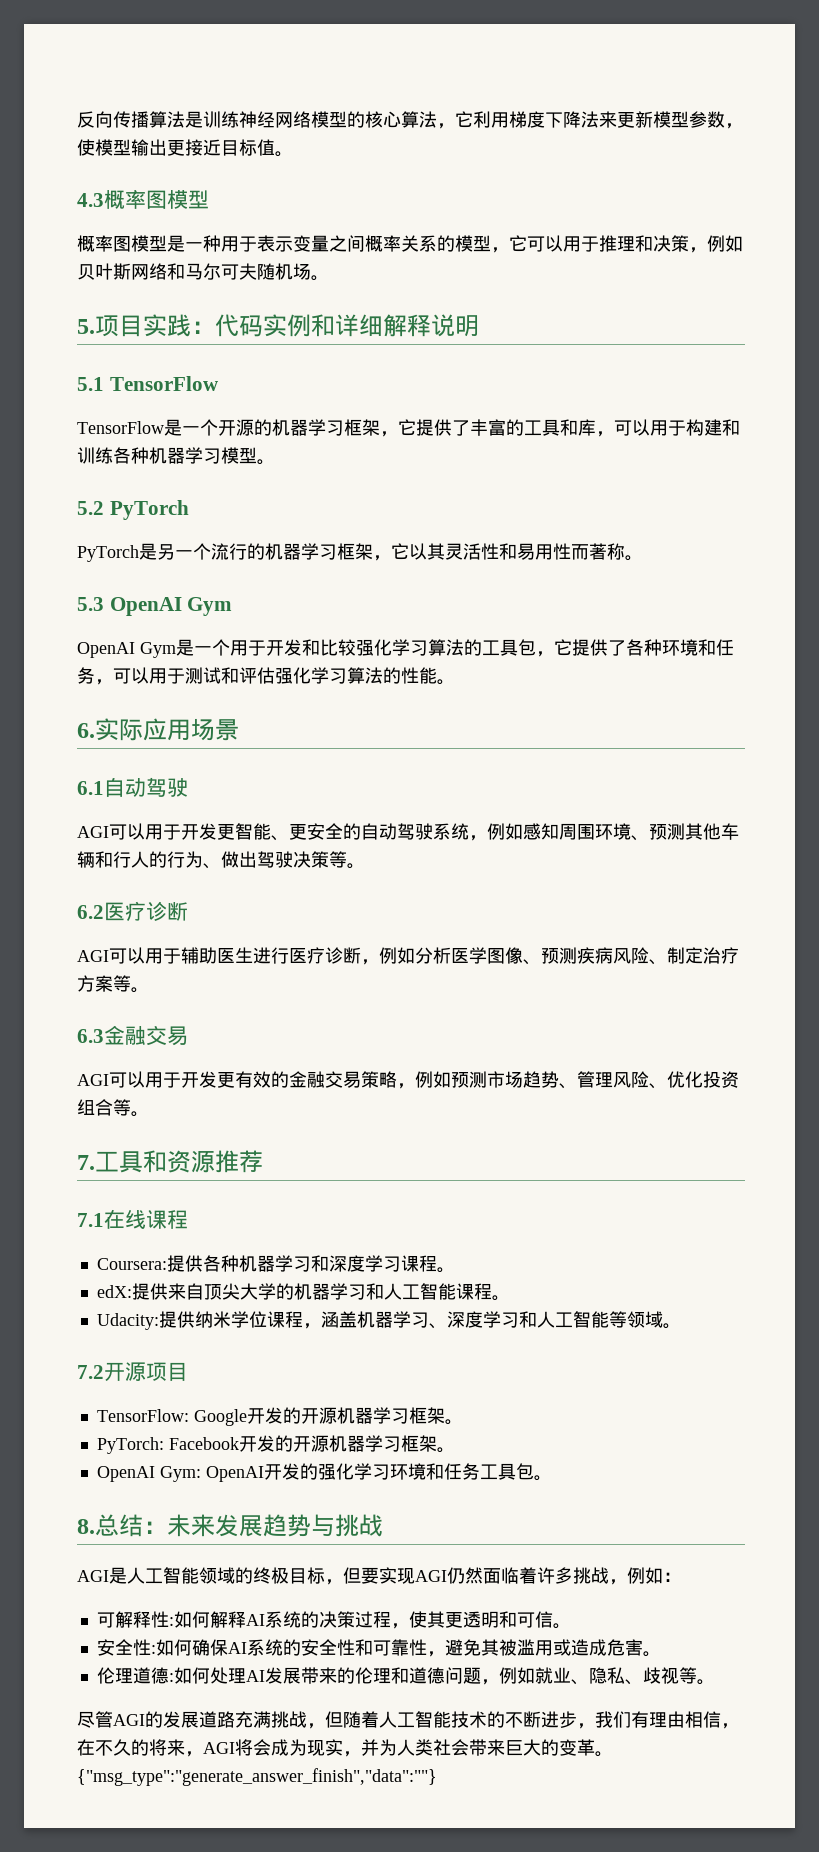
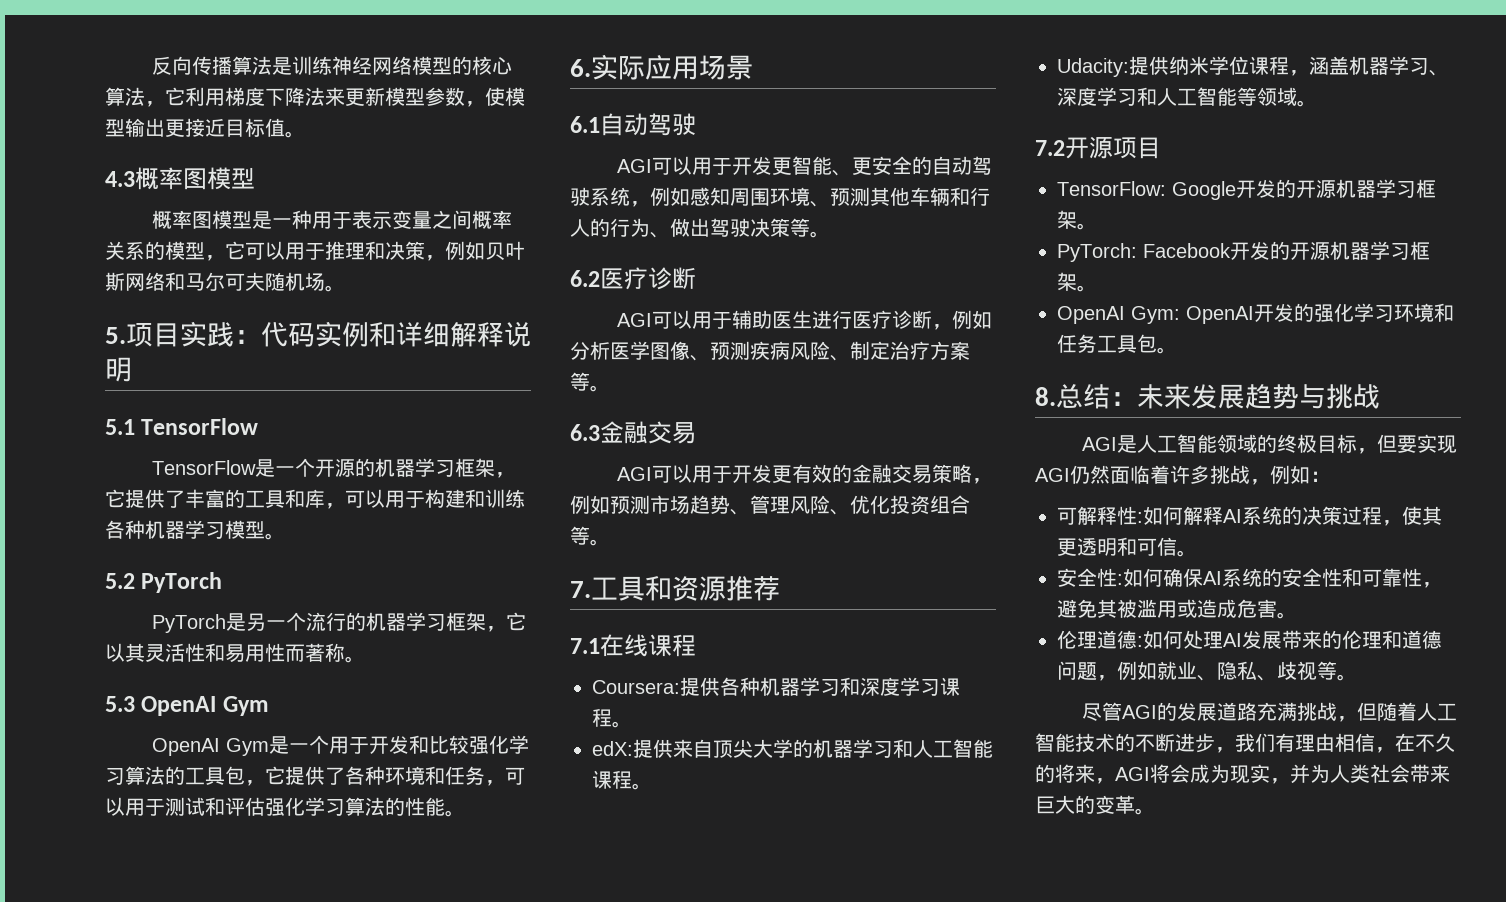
- {"msg_type":"generate_answer_finish","data":""}

